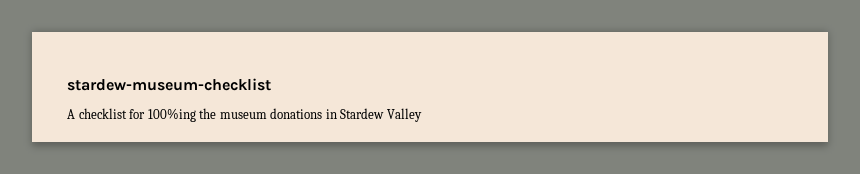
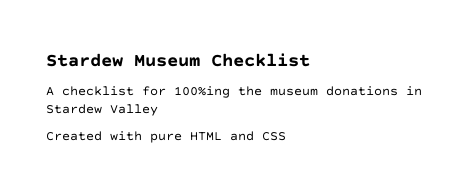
- stardew-museum-checklist
+ Stardew Museum Checklist
+ Created with pure HTML and CSS

